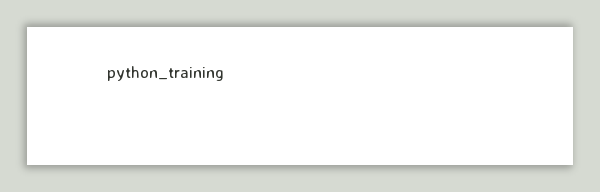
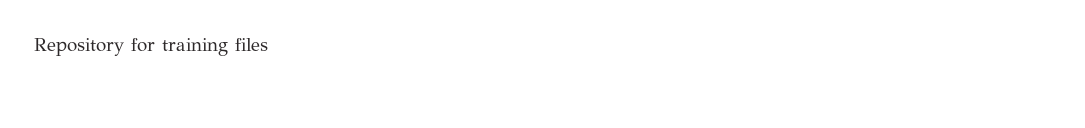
- python_training
+ Repository for training files

